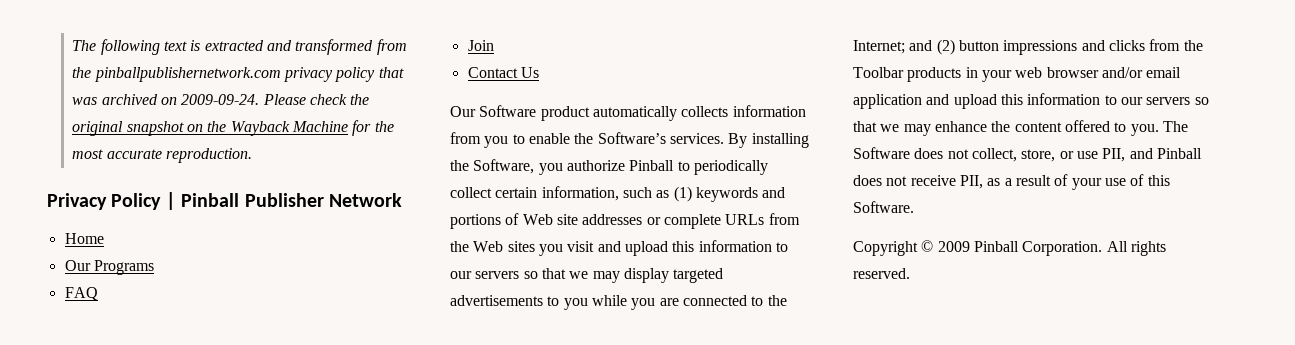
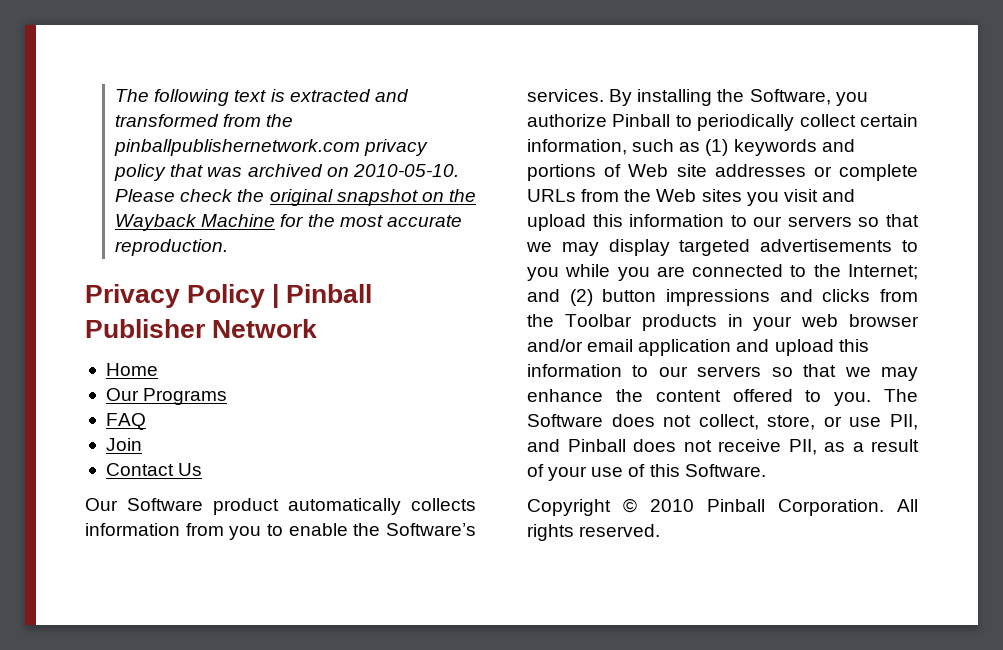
- The following text is extracted and transformed from the pinballpublishernetwork.com privacy policy that was archived on 2009-09-24.
+ The following text is extracted and transformed from the pinballpublishernetwork.com privacy policy that was archived on 2010-05-10.
- Copyright © 2009 Pinball Corporation.
+ Copyright © 2010 Pinball Corporation.

